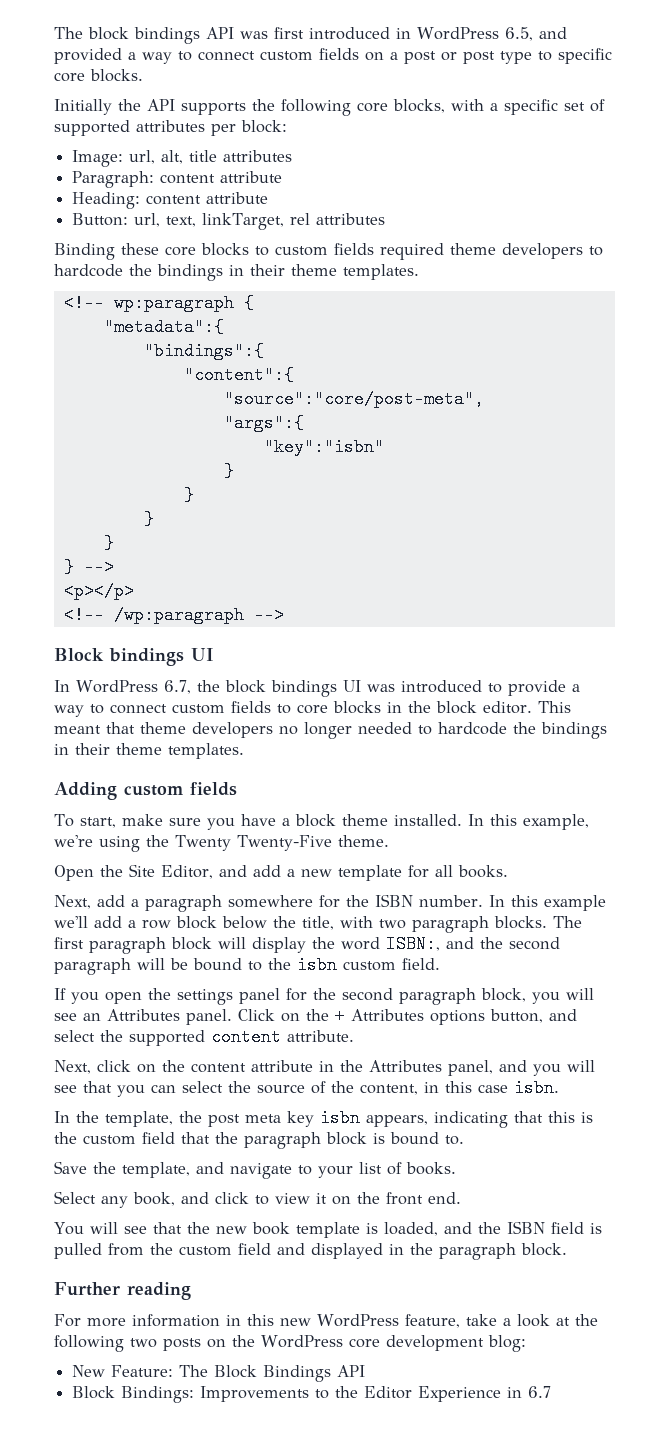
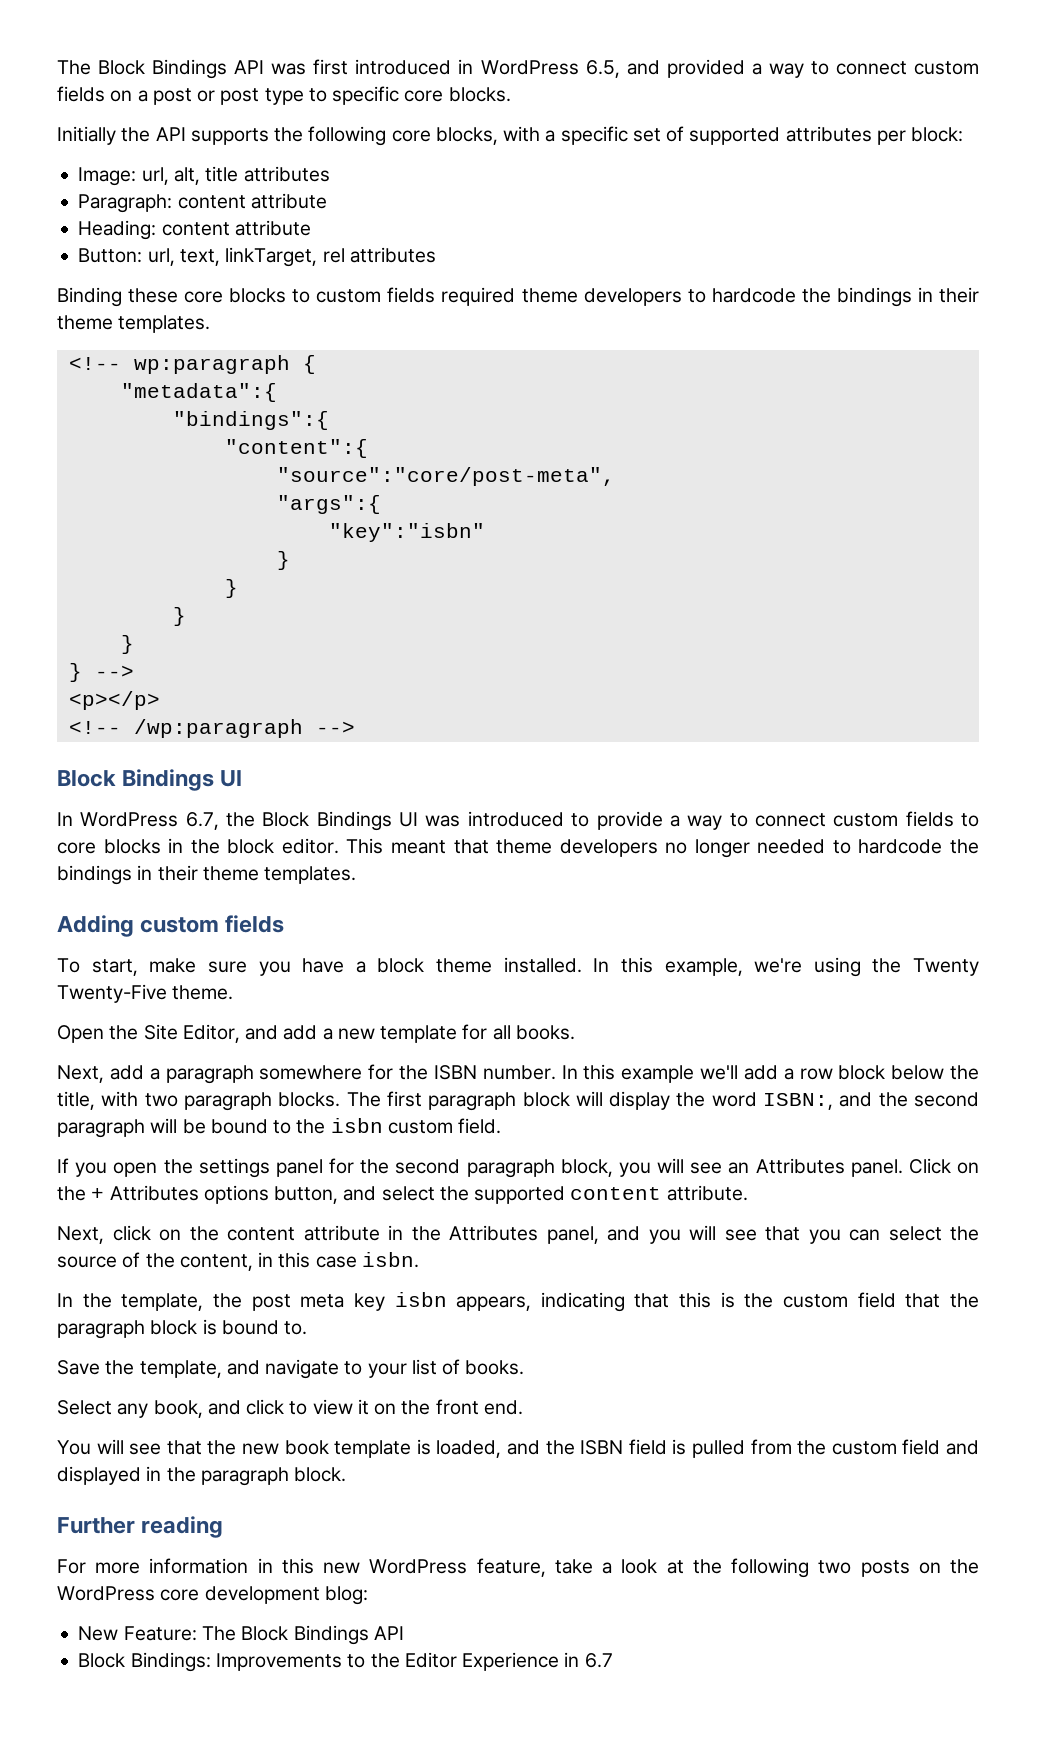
- The block bindings API was first introduced in WordPress 6.5, and provided a way to connect custom fields on a post or post type to specific core blocks.
+ The Block Bindings API was first introduced in WordPress 6.5, and provided a way to connect custom fields on a post or post type to specific core blocks.
  <!-- /wp:paragraph -->
- Block bindings UI
+ Block Bindings UI
- In WordPress 6.7, the block bindings UI was introduced to provide a way to connect custom fields to core blocks in the block editor.
+ In WordPress 6.7, the Block Bindings UI was introduced to provide a way to connect custom fields to core blocks in the block editor.

